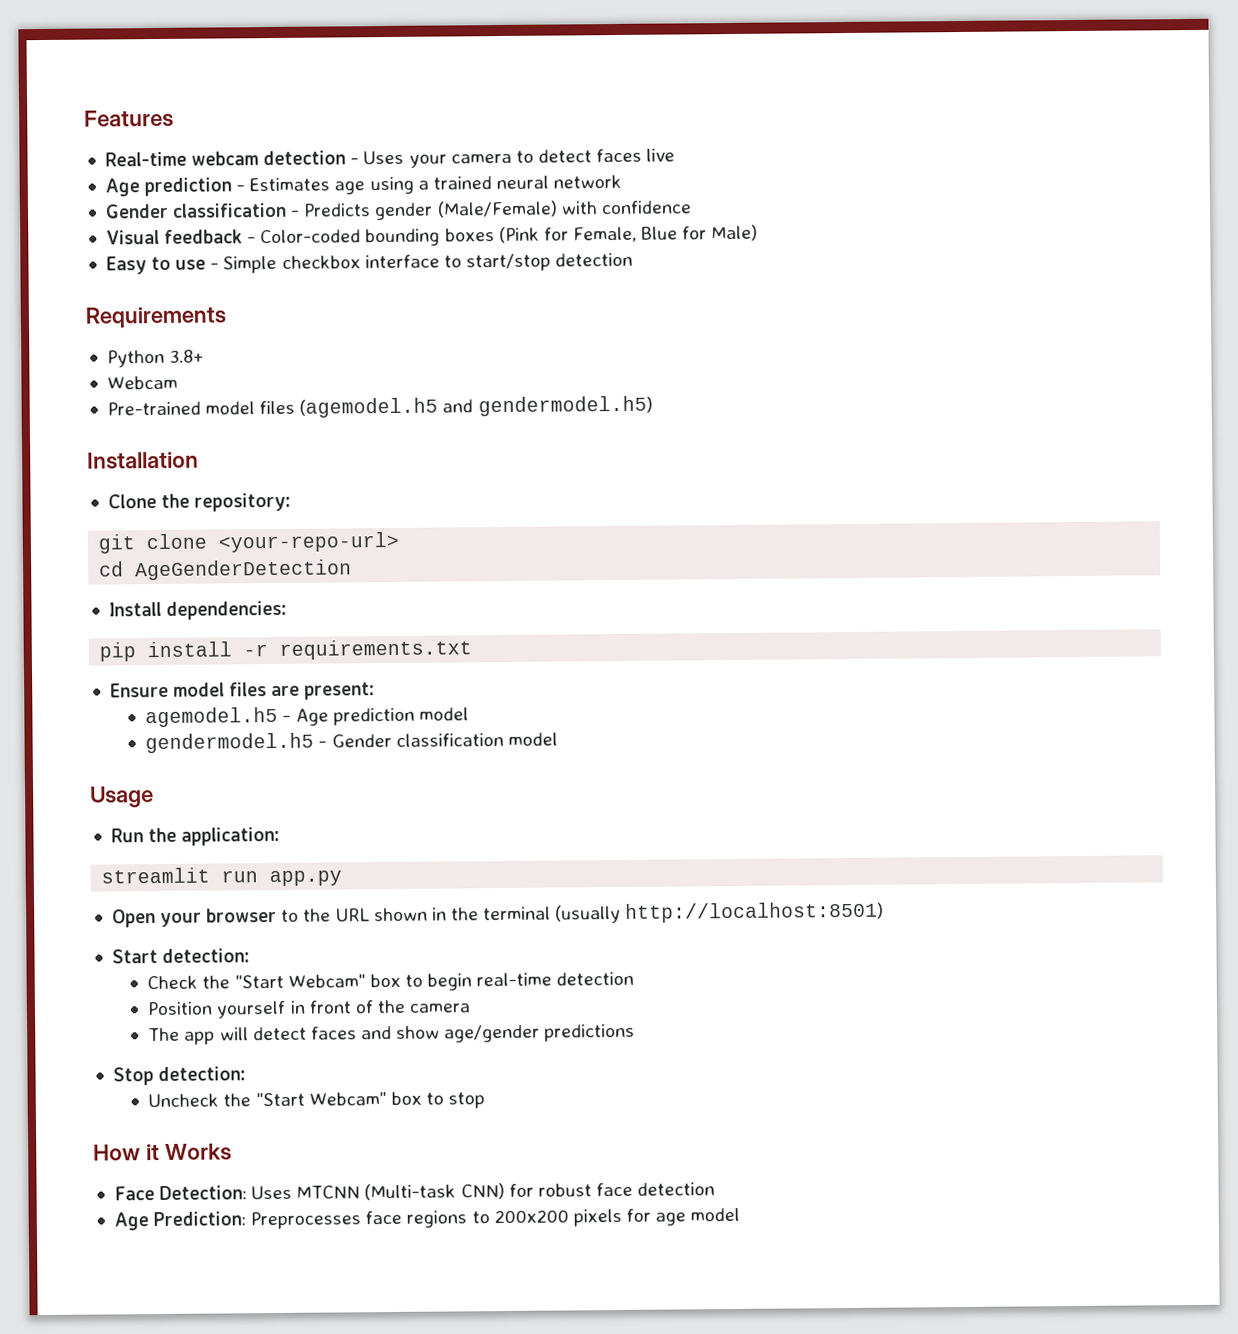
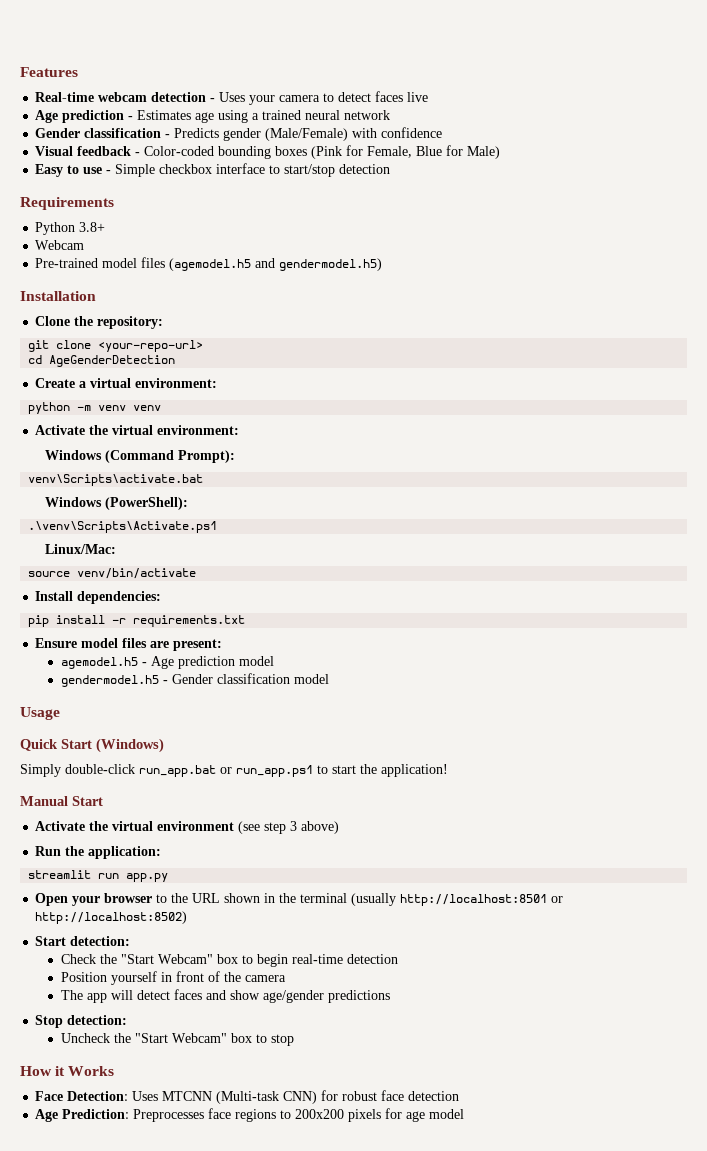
+ Create a virtual environment:
+ python -m venv venv
+ Activate the virtual environment:
+ Windows (Command Prompt):
+ venv\Scripts\activate.bat
+ Windows (PowerShell):
+ .\venv\Scripts\Activate.ps1
+ Linux/Mac:
+ source venv/bin/activate
+ Quick Start (Windows)
+ Simply double-click run_app.bat or run_app.ps1 to start the application!
+ Manual Start
+ Activate the virtual environment (see step 3 above)
- Open your browser to the URL shown in the terminal (usually http://localhost:8501)
+ Open your browser to the URL shown in the terminal (usually http://localhost:8501 or http://localhost:8502)

